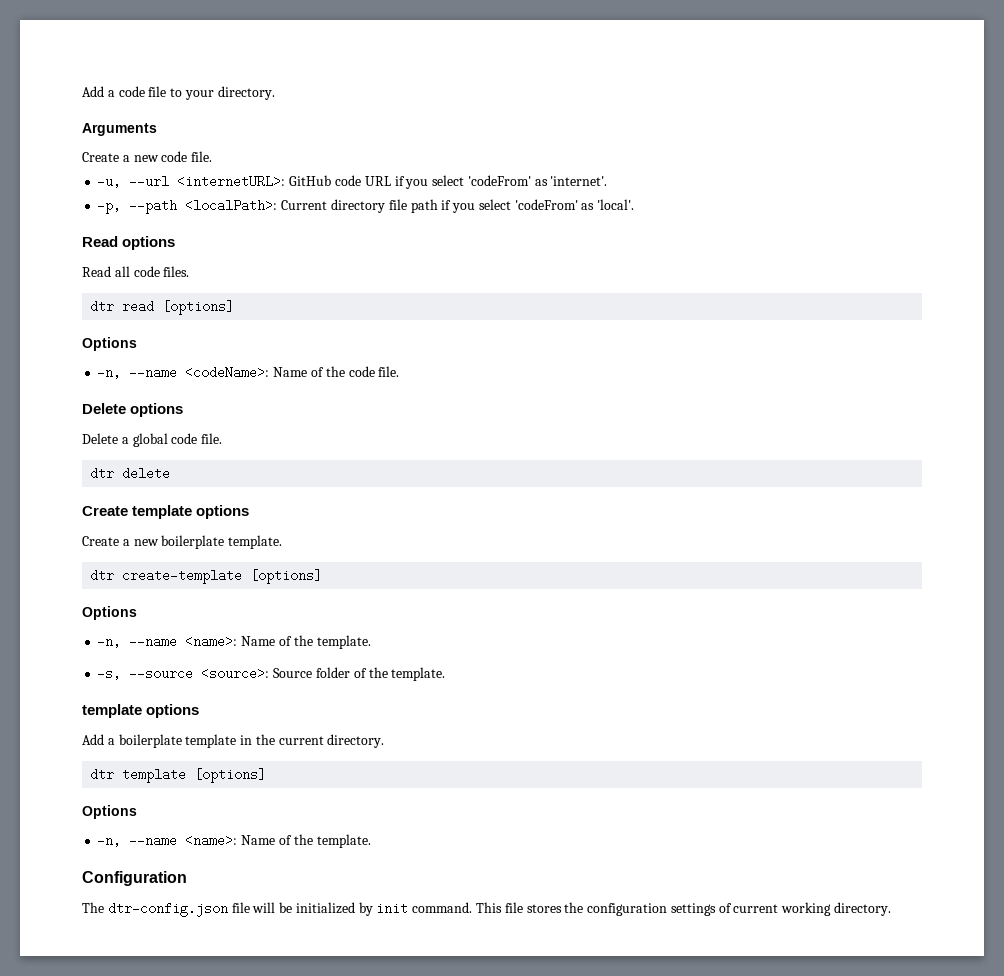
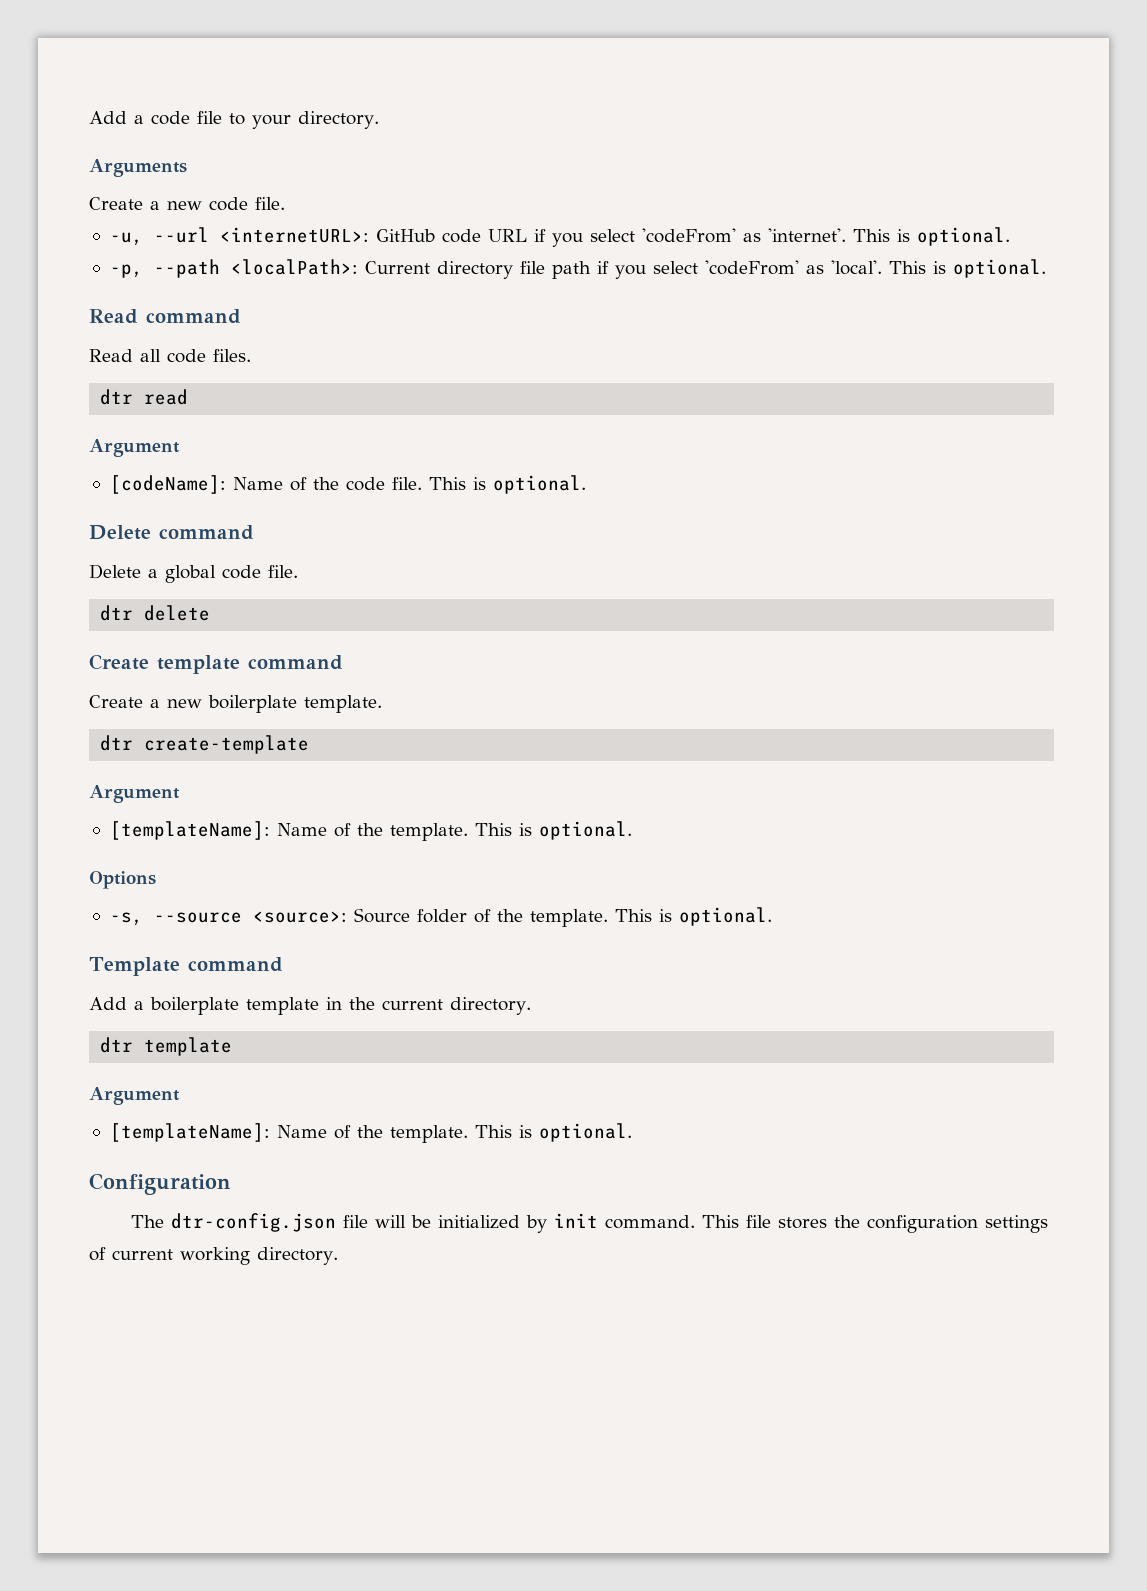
- -u, --url <internetURL>: GitHub code URL if you select 'codeFrom' as 'internet'.
+ -u, --url <internetURL>: GitHub code URL if you select 'codeFrom' as 'internet'. This is optional.
- -p, --path <localPath>: Current directory file path if you select 'codeFrom' as 'local'.
- Read options
+ -p, --path <localPath>: Current directory file path if you select 'codeFrom' as 'local'. This is optional.
+ Read command
- dtr read [options]
- Options
- -n, --name <codeName>: Name of the code file.
- Delete options
+ dtr read
+ Argument
+ [codeName]: Name of the code file. This is optional.
+ Delete command
- Create template options
+ Create template command
- dtr create-template [options]
+ dtr create-template
+ Argument
+ [templateName]: Name of the template. This is optional.
  Options
- -n, --name <name>: Name of the template.
- -s, --source <source>: Source folder of the template.
- template options
+ -s, --source <source>: Source folder of the template. This is optional.
+ Template command
- dtr template [options]
- Options
- -n, --name <name>: Name of the template.
+ dtr template
+ Argument
+ [templateName]: Name of the template. This is optional.

